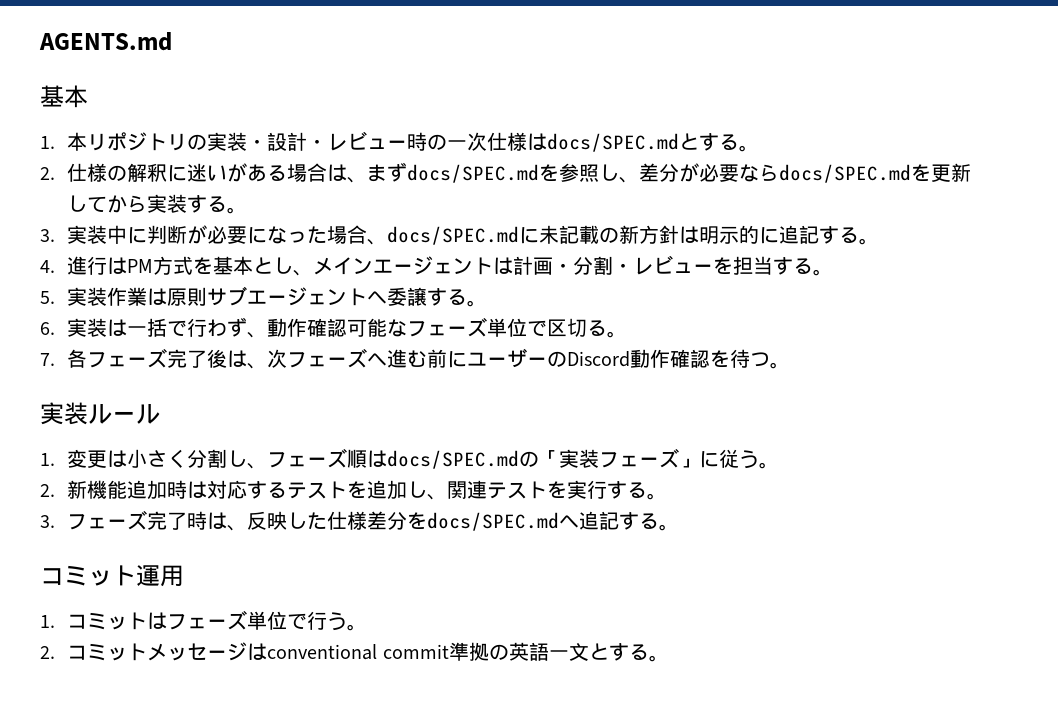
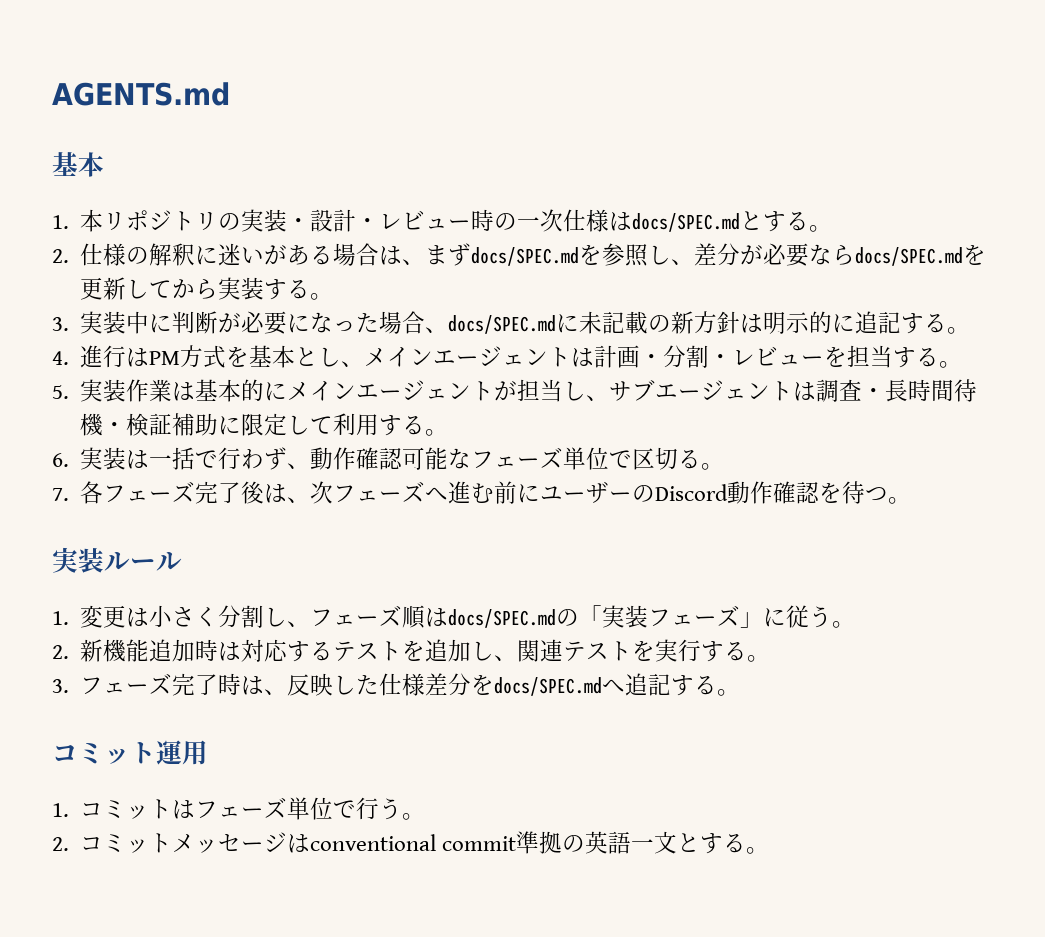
- 5.実装作業は原則サブエージェントへ委譲する。
+ 5.実装作業は基本的にメインエージェントが担当し、サブエージェントは調査・長時間待機・検証補助に限定して利用する。

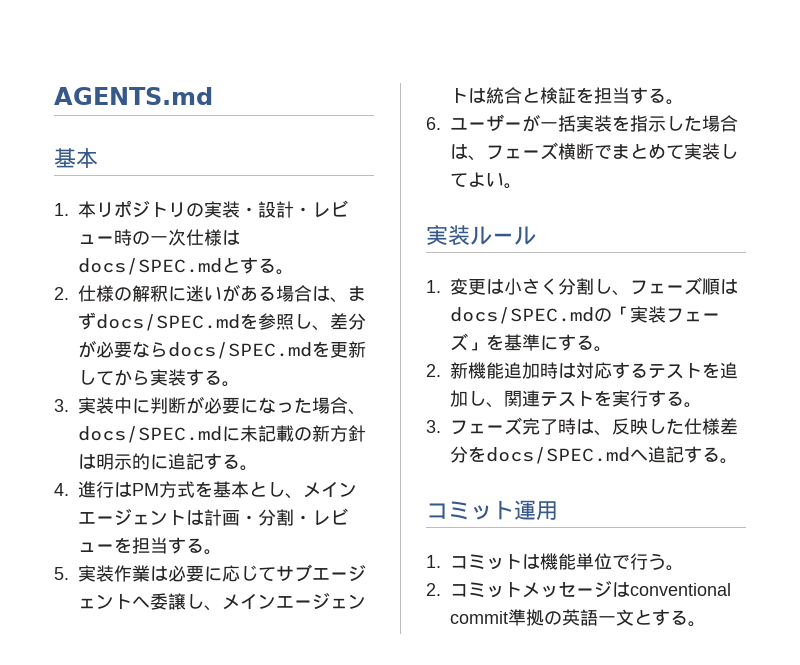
- 5.実装作業は基本的にメインエージェントが担当し、サブエージェントは調査・長時間待機・検証補助に限定して利用する。
- 6.実装は一括で行わず、動作確認可能なフェーズ単位で区切る。
- 7.各フェーズ完了後は、次フェーズへ進む前にユーザーのDiscord動作確認を待つ。
+ 5.実装作業は必要に応じてサブエージェントへ委譲し、メインエージェントは統合と検証を担当する。
+ 6.ユーザーが一括実装を指示した場合は、フェーズ横断でまとめて実装してよい。
- 1.変更は小さく分割し、フェーズ順はdocs/SPEC.mdの「実装フェーズ」に従う。
+ 1.変更は小さく分割し、フェーズ順はdocs/SPEC.mdの「実装フェーズ」を基準にする。
- 1.コミットはフェーズ単位で行う。
+ 1.コミットは機能単位で行う。

